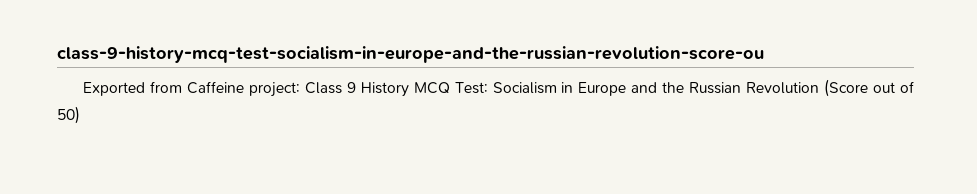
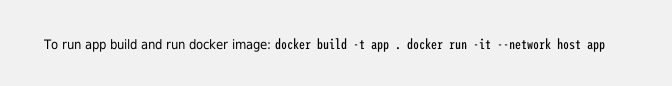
- class-9-history-mcq-test-socialism-in-europe-and-the-russian-revolution-score-ou
- Exported from Caffeine project: Class 9 History MCQ Test: Socialism in Europe and the Russian Revolution (Score out of 50)
+ To run app build and run docker image: docker build -t app . docker run -it --network host app

